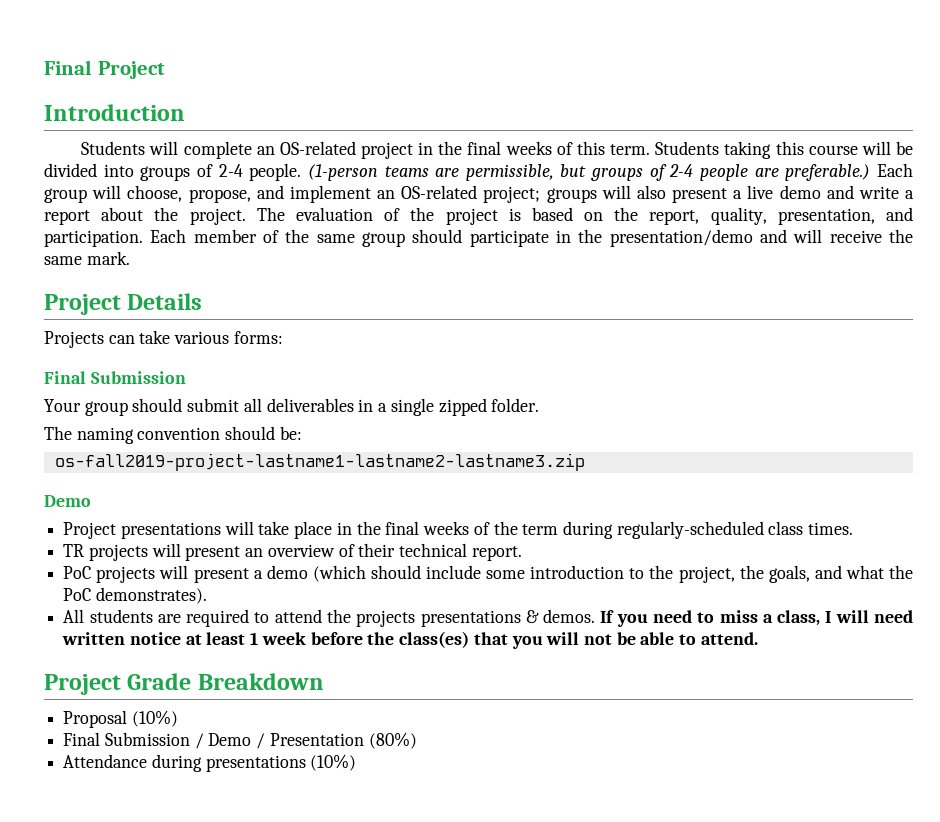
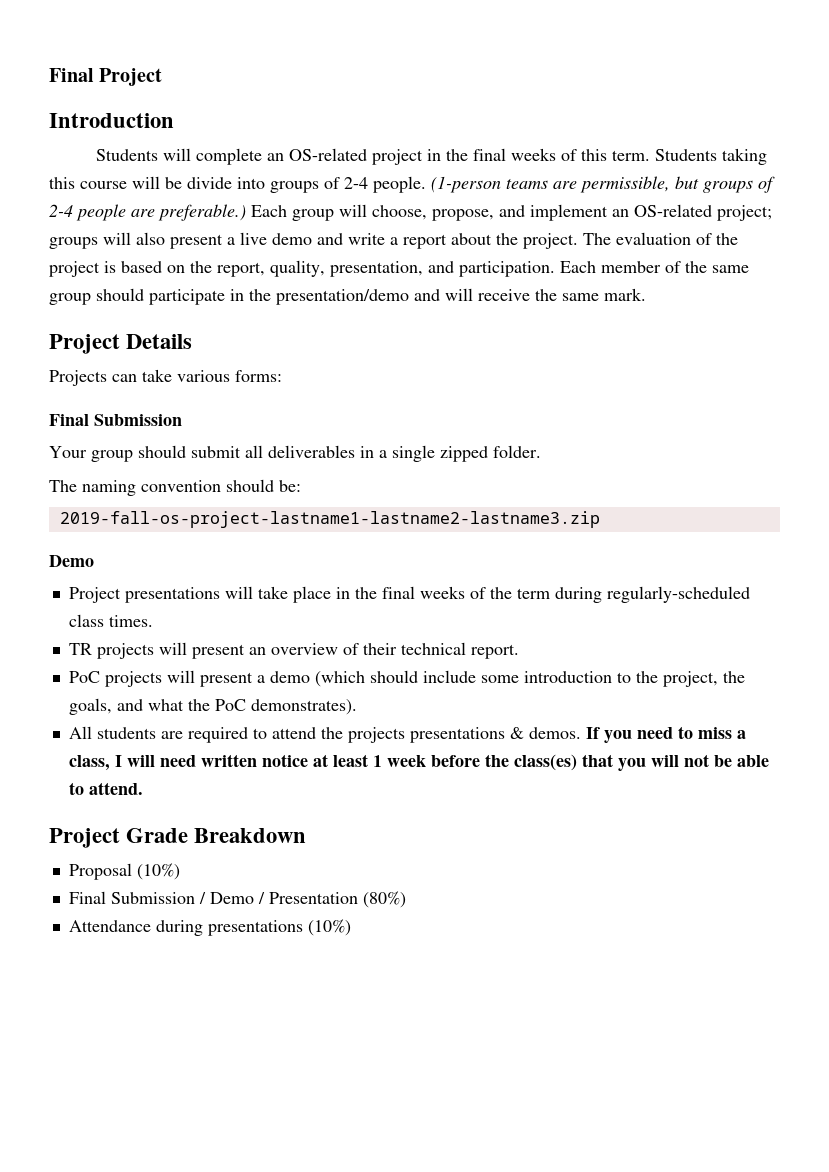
- Students taking this course will be divided into groups of 2-4 people.
+ Students taking this course will be divide into groups of 2-4 people.
- os-fall2019-project-lastname1-lastname2-lastname3.zip
+ 2019-fall-os-project-lastname1-lastname2-lastname3.zip

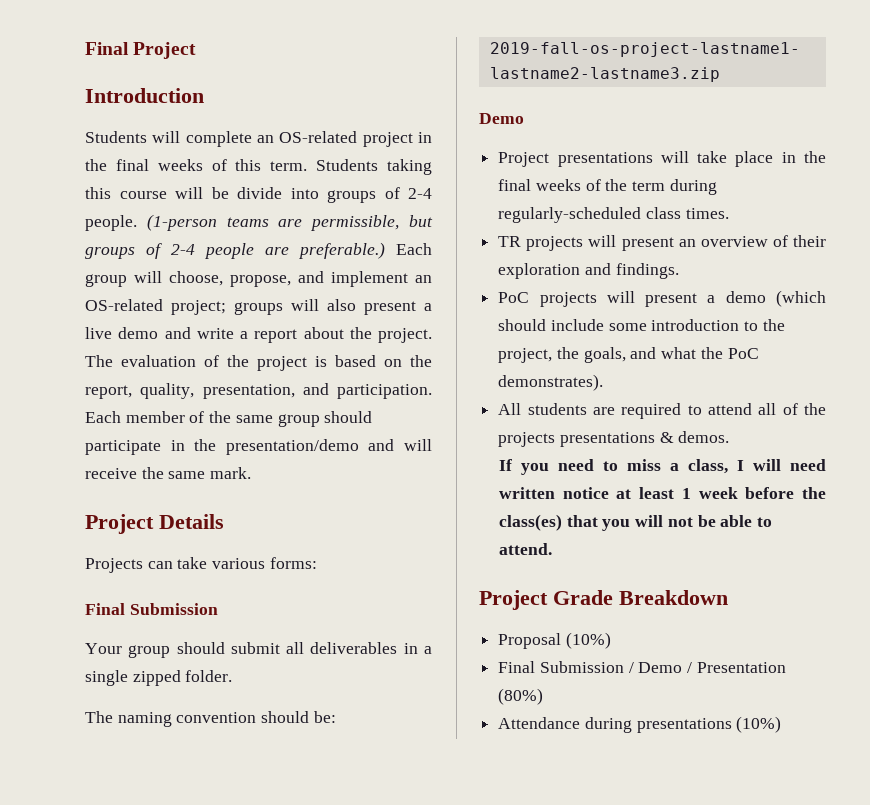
- TR projects will present an overview of their technical report.
+ TR projects will present an overview of their exploration and findings.
- All students are required to attend the projects presentations & demos. If you need to miss a class, I will need written notice at least 1 week before the class(es) that you will not be able to attend.
+ All students are required to attend all of the projects presentations & demos.
+ If you need to miss a class, I will need written notice at least 1 week before the class(es) that you will not be able to attend.

